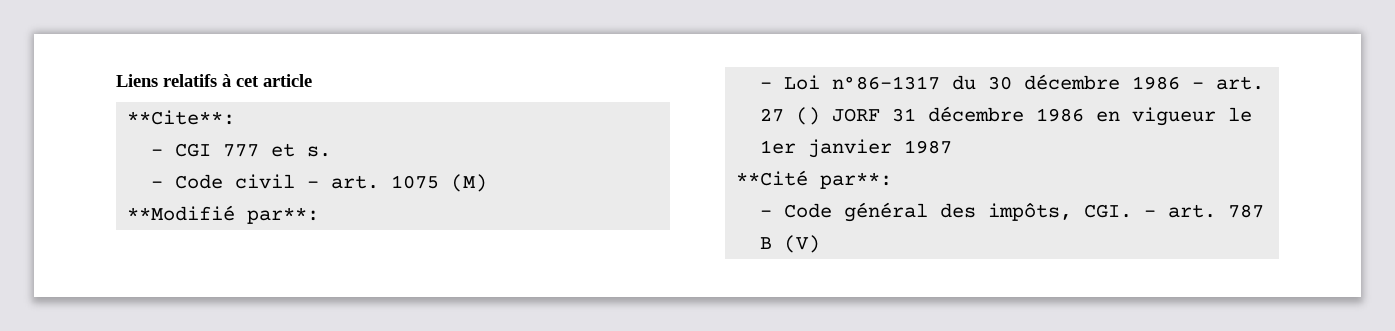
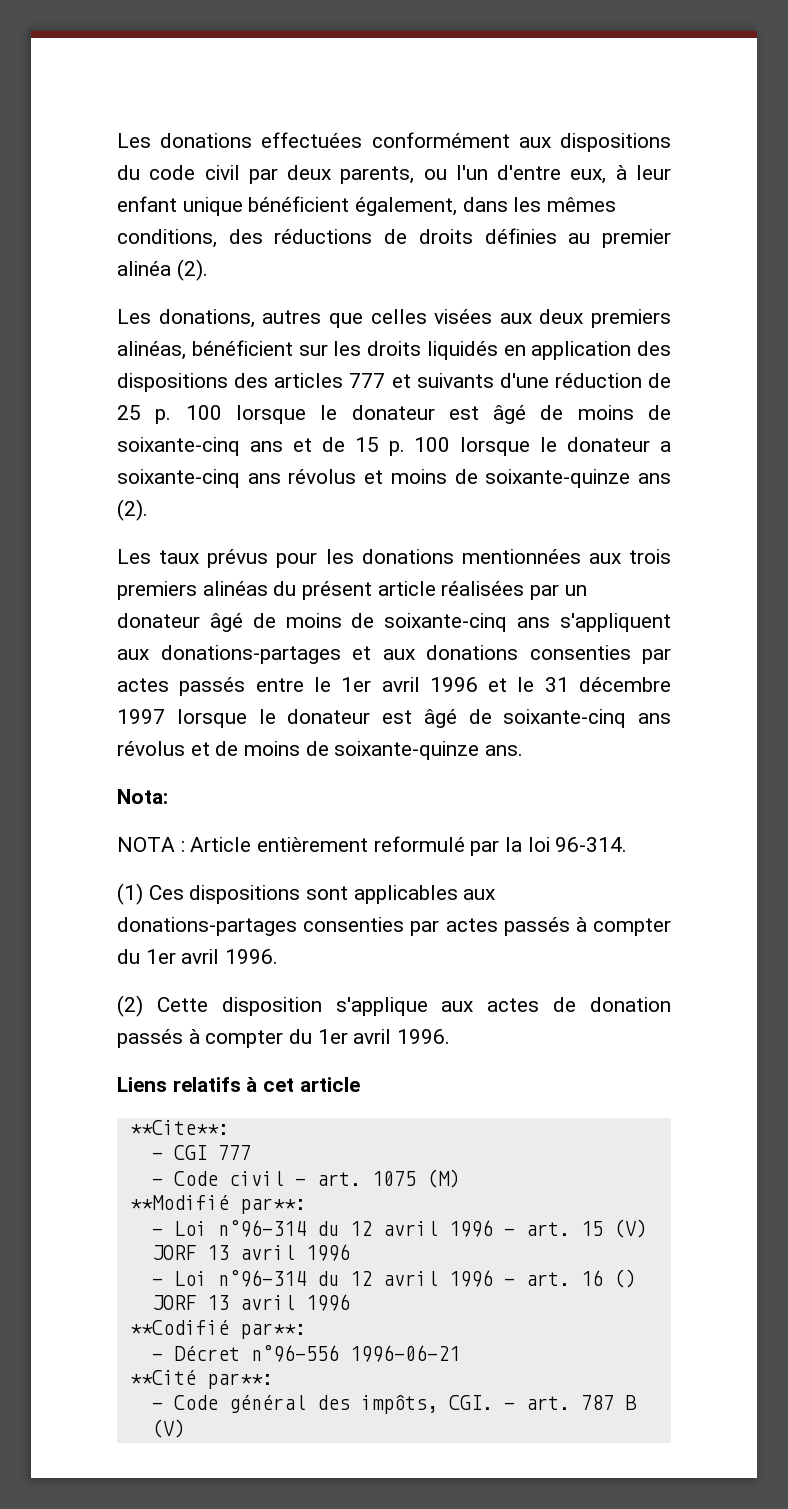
+ Les donations effectuées conformément aux dispositions du code civil par deux parents, ou l'un d'entre eux, à leur enfant unique bénéficient également, dans les mêmes conditions, des réductions de droits définies au premier alinéa (2).
+ Les donations, autres que celles visées aux deux premiers alinéas, bénéficient sur les droits liquidés en application des dispositions des articles 777 et suivants d'une réduction de 25 p. 100 lorsque le donateur est âgé de moins de soixante-cinq ans et de 15 p. 100 lorsque le donateur a soixante-cinq ans révolus et moins de soixante-quinze ans (2).
+ Les taux prévus pour les donations mentionnées aux trois premiers alinéas du présent article réalisées par un donateur âgé de moins de soixante-cinq ans s'appliquent aux donations-partages et aux donations consenties par actes passés entre le 1er avril 1996 et le 31 décembre 1997 lorsque le donateur est âgé de soixante-cinq ans révolus et de moins de soixante-quinze ans.
+ Nota:
+ NOTA : Article entièrement reformulé par la loi 96-314.
+ (1) Ces dispositions sont applicables aux donations-partages consenties par actes passés à compter du 1er avril 1996.
+ (2) Cette disposition s'applique aux actes de donation passés à compter du 1er avril 1996.
- - CGI 777 et s.
+ - CGI 777
- - Loi n°86-1317 du 30 décembre 1986 - art. 27 () JORF 31 décembre 1986 en vigueur le 1er janvier 1987
+ - Loi n°96-314 du 12 avril 1996 - art. 15 (V) JORF 13 avril 1996
+ - Loi n°96-314 du 12 avril 1996 - art. 16 () JORF 13 avril 1996
+ **Codifié par**:
+ - Décret n°96-556 1996-06-21

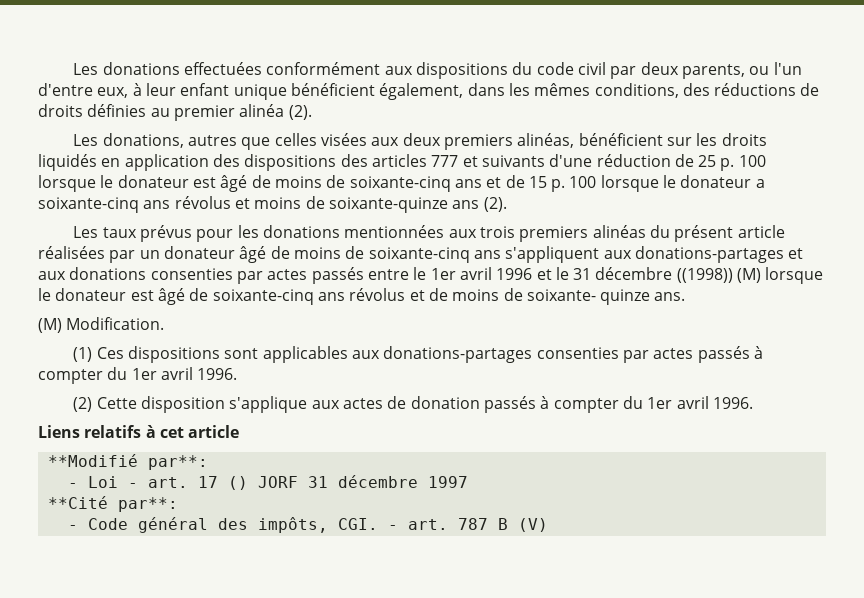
- Les taux prévus pour les donations mentionnées aux trois premiers alinéas du présent article réalisées par un donateur âgé de moins de soixante-cinq ans s'appliquent aux donations-partages et aux donations consenties par actes passés entre le 1er avril 1996 et le 31 décembre 1997 lorsque le donateur est âgé de soixante-cinq ans révolus et de moins de soixante-quinze ans.
+ Les taux prévus pour les donations mentionnées aux trois premiers alinéas du présent article réalisées par un donateur âgé de moins de soixante-cinq ans s'appliquent aux donations-partages et aux donations consenties par actes passés entre le 1er avril 1996 et le 31 décembre ((1998)) (M) lorsque le donateur est âgé de soixante-cinq ans révolus et de moins de soixante- quinze ans.
- Nota:
- NOTA : Article entièrement reformulé par la loi 96-314.
+ (M) Modification.
- **Cite**:
- - CGI 777
- - Code civil - art. 1075 (M)
  **Modifié par**:
- - Loi n°96-314 du 12 avril 1996 - art. 15 (V) JORF 13 avril 1996
- - Loi n°96-314 du 12 avril 1996 - art. 16 () JORF 13 avril 1996
- **Codifié par**:
- - Décret n°96-556 1996-06-21
+ - Loi - art. 17 () JORF 31 décembre 1997

